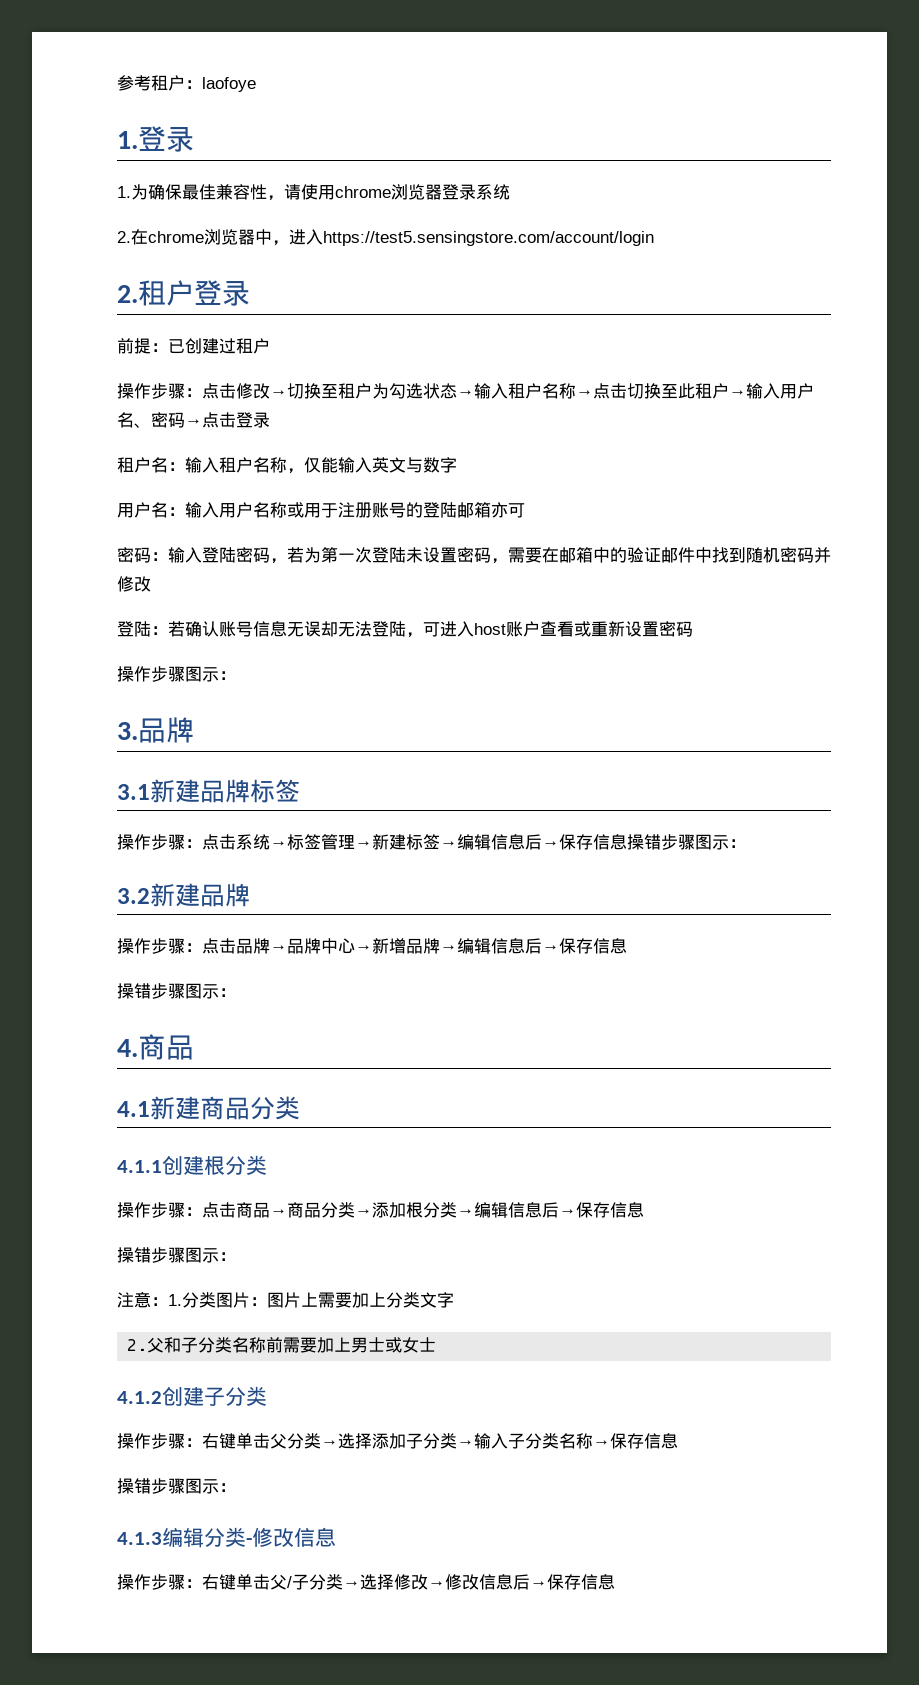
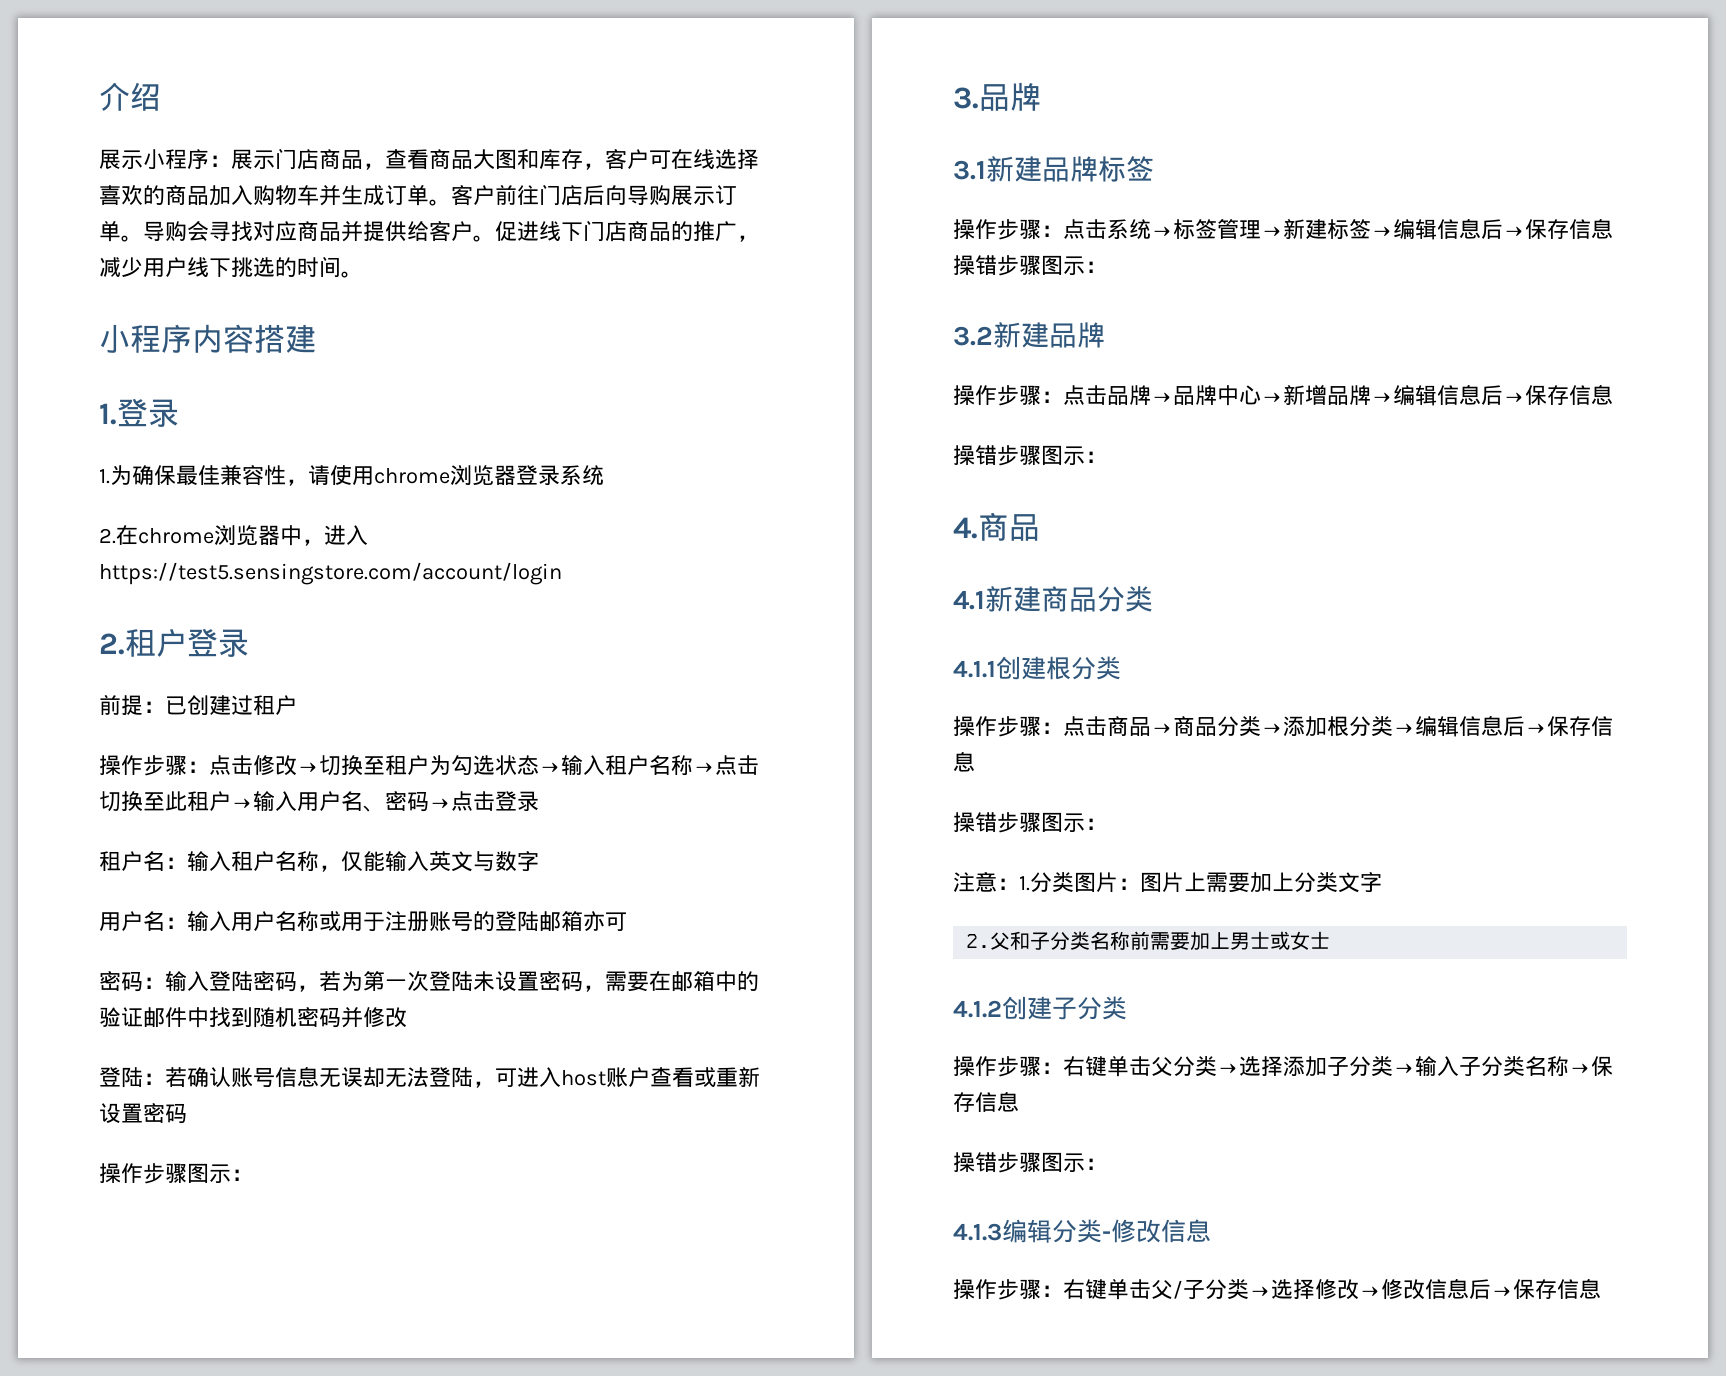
- 参考租户：laofoye
+ 介绍
+ 展示小程序：展示门店商品，查看商品大图和库存，客户可在线选择喜欢的商品加入购物车并生成订单。客户前往门店后向导购展示订单。导购会寻找对应商品并提供给客户。促进线下门店商品的推广，减少用户线下挑选的时间。
+ 小程序内容搭建

